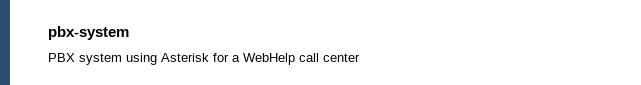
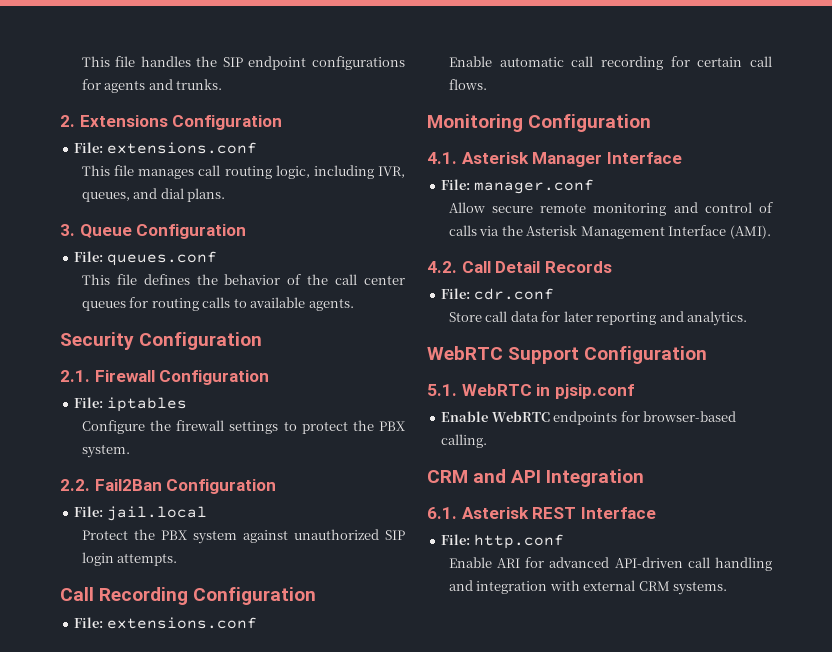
- pbx-system
- PBX system using Asterisk for a WebHelp call center
+ This file handles the SIP endpoint configurations for agents and trunks.
+ 2. Extensions Configuration
+ File: extensions.conf
+ This file manages call routing logic, including IVR, queues, and dial plans.
+ 3. Queue Configuration
+ File: queues.conf
+ This file defines the behavior of the call center queues for routing calls to available agents.
+ Security Configuration
+ 2.1. Firewall Configuration
+ File: iptables
+ Configure the firewall settings to protect the PBX system.
+ 2.2. Fail2Ban Configuration
+ File: jail.local
+ Protect the PBX system against unauthorized SIP login attempts.
+ Call Recording Configuration
+ File: extensions.conf
+ Enable automatic call recording for certain call flows.
+ Monitoring Configuration
+ 4.1. Asterisk Manager Interface
+ File: manager.conf
+ Allow secure remote monitoring and control of calls via the Asterisk Management Interface (AMI).
+ 4.2. Call Detail Records
+ File: cdr.conf
+ Store call data for later reporting and analytics.
+ WebRTC Support Configuration
+ 5.1. WebRTC in pjsip.conf
+ Enable WebRTC endpoints for browser-based calling.
+ CRM and API Integration
+ 6.1. Asterisk REST Interface
+ File: http.conf
+ Enable ARI for advanced API-driven call handling and integration with external CRM systems.

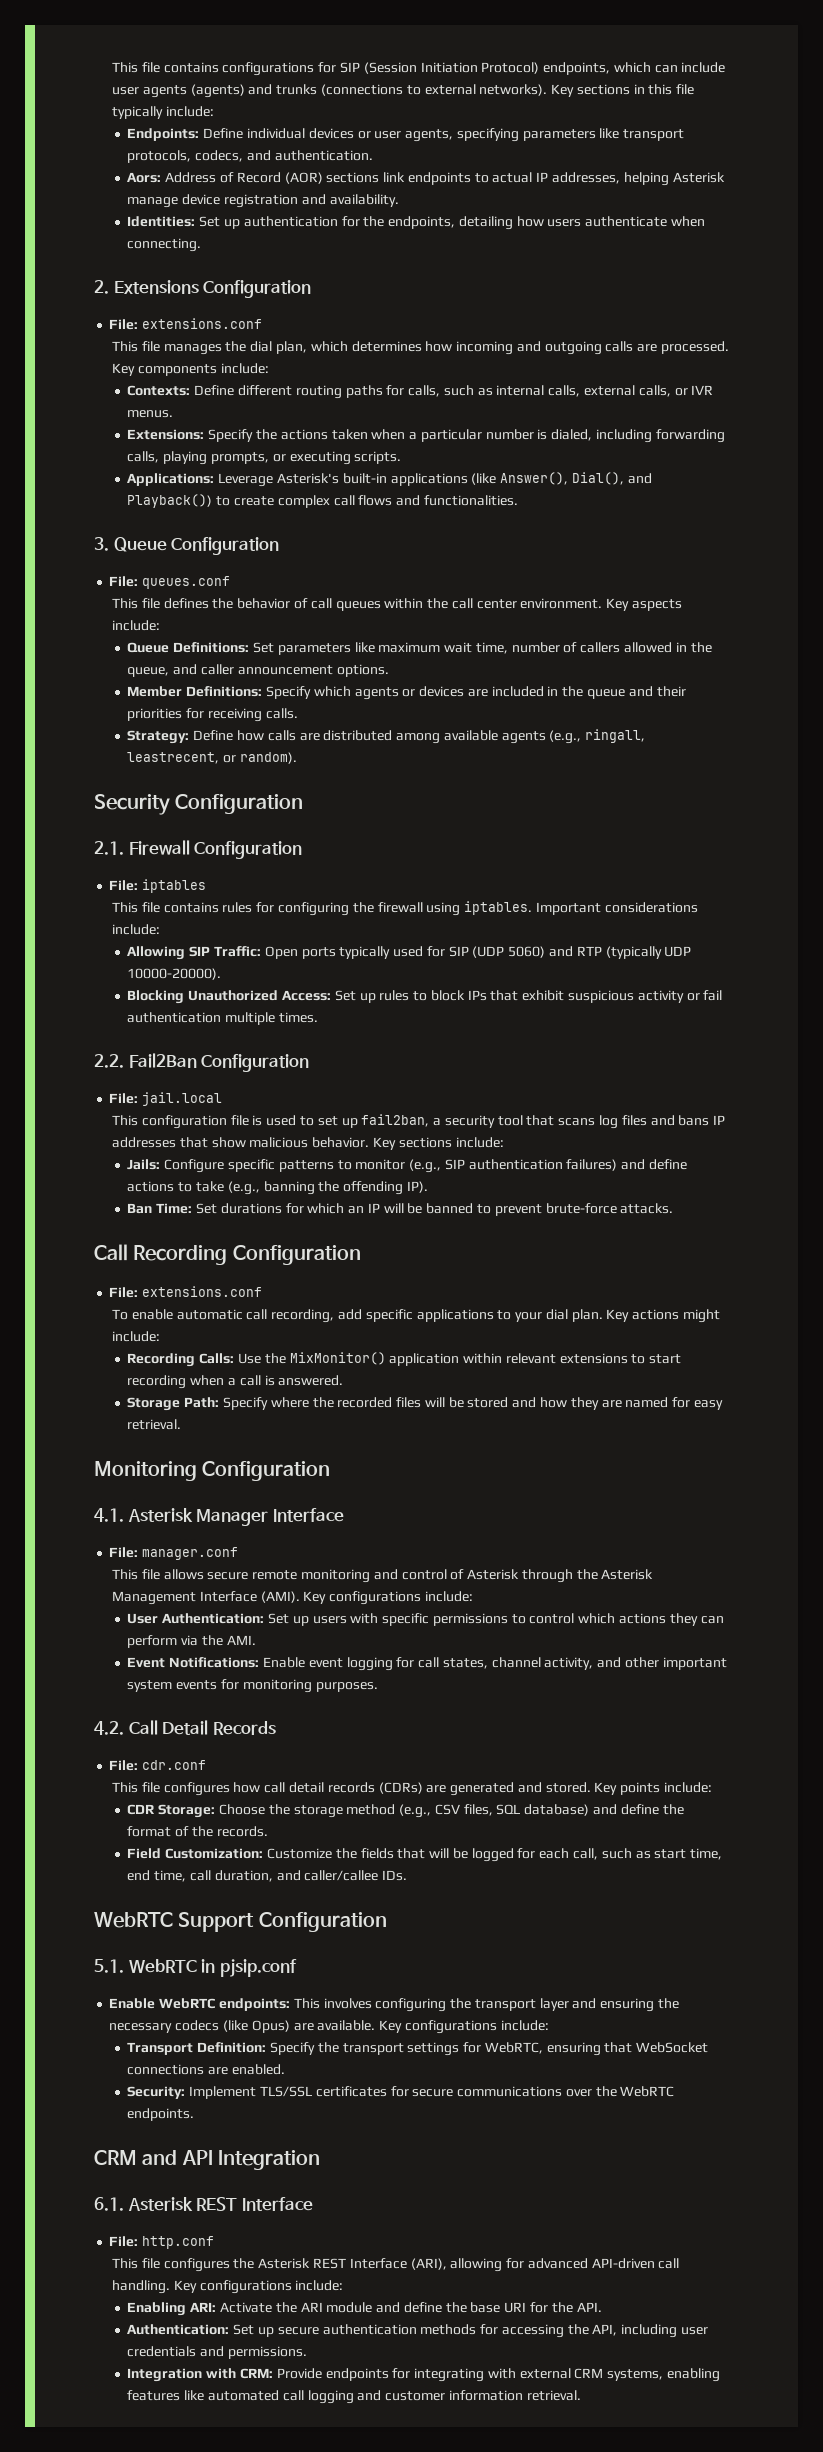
- This file handles the SIP endpoint configurations for agents and trunks.
+ This file contains configurations for SIP (Session Initiation Protocol) endpoints, which can include user agents (agents) and trunks (connections to external networks). Key sections in this file typically include:
+ Endpoints: Define individual devices or user agents, specifying parameters like transport protocols, codecs, and authentication.
+ Aors: Address of Record (AOR) sections link endpoints to actual IP addresses, helping Asterisk manage device registration and availability.
+ Identities: Set up authentication for the endpoints, detailing how users authenticate when connecting.
- This file manages call routing logic, including IVR, queues, and dial plans.
+ This file manages the dial plan, which determines how incoming and outgoing calls are processed. Key components include:
+ Contexts: Define different routing paths for calls, such as internal calls, external calls, or IVR menus.
+ Extensions: Specify the actions taken when a particular number is dialed, including forwarding calls, playing prompts, or executing scripts.
+ Applications: Leverage Asterisk's built-in applications (like Answer(), Dial(), and Playback()) to create complex call flows and functionalities.
- This file defines the behavior of the call center queues for routing calls to available agents.
+ This file defines the behavior of call queues within the call center environment. Key aspects include:
+ Queue Definitions: Set parameters like maximum wait time, number of callers allowed in the queue, and caller announcement options.
+ Member Definitions: Specify which agents or devices are included in the queue and their priorities for receiving calls.
+ Strategy: Define how calls are distributed among available agents (e.g., ringall, leastrecent, or random).
- Configure the firewall settings to protect the PBX system.
+ This file contains rules for configuring the firewall using iptables. Important considerations include:
+ Allowing SIP Traffic: Open ports typically used for SIP (UDP 5060) and RTP (typically UDP 10000-20000).
+ Blocking Unauthorized Access: Set up rules to block IPs that exhibit suspicious activity or fail authentication multiple times.
- Protect the PBX system against unauthorized SIP login attempts.
+ This configuration file is used to set up fail2ban, a security tool that scans log files and bans IP addresses that show malicious behavior. Key sections include:
+ Jails: Configure specific patterns to monitor (e.g., SIP authentication failures) and define actions to take (e.g., banning the offending IP).
+ Ban Time: Set durations for which an IP will be banned to prevent brute-force attacks.
- Enable automatic call recording for certain call flows.
+ To enable automatic call recording, add specific applications to your dial plan. Key actions might include:
+ Recording Calls: Use the MixMonitor() application within relevant extensions to start recording when a call is answered.
+ Storage Path: Specify where the recorded files will be stored and how they are named for easy retrieval.
- Allow secure remote monitoring and control of calls via the Asterisk Management Interface (AMI).
+ This file allows secure remote monitoring and control of Asterisk through the Asterisk Management Interface (AMI). Key configurations include:
+ User Authentication: Set up users with specific permissions to control which actions they can perform via the AMI.
+ Event Notifications: Enable event logging for call states, channel activity, and other important system events for monitoring purposes.
- Store call data for later reporting and analytics.
+ This file configures how call detail records (CDRs) are generated and stored. Key points include:
+ CDR Storage: Choose the storage method (e.g., CSV files, SQL database) and define the format of the records.
+ Field Customization: Customize the fields that will be logged for each call, such as start time, end time, call duration, and caller/callee IDs.
- Enable WebRTC endpoints for browser-based calling.
+ Enable WebRTC endpoints: This involves configuring the transport layer and ensuring the necessary codecs (like Opus) are available. Key configurations include:
+ Transport Definition: Specify the transport settings for WebRTC, ensuring that WebSocket connections are enabled.
+ Security: Implement TLS/SSL certificates for secure communications over the WebRTC endpoints.
- Enable ARI for advanced API-driven call handling and integration with external CRM systems.
+ This file configures the Asterisk REST Interface (ARI), allowing for advanced API-driven call handling. Key configurations include:
+ Enabling ARI: Activate the ARI module and define the base URI for the API.
+ Authentication: Set up secure authentication methods for accessing the API, including user credentials and permissions.
+ Integration with CRM: Provide endpoints for integrating with external CRM systems, enabling features like automated call logging and customer information retrieval.

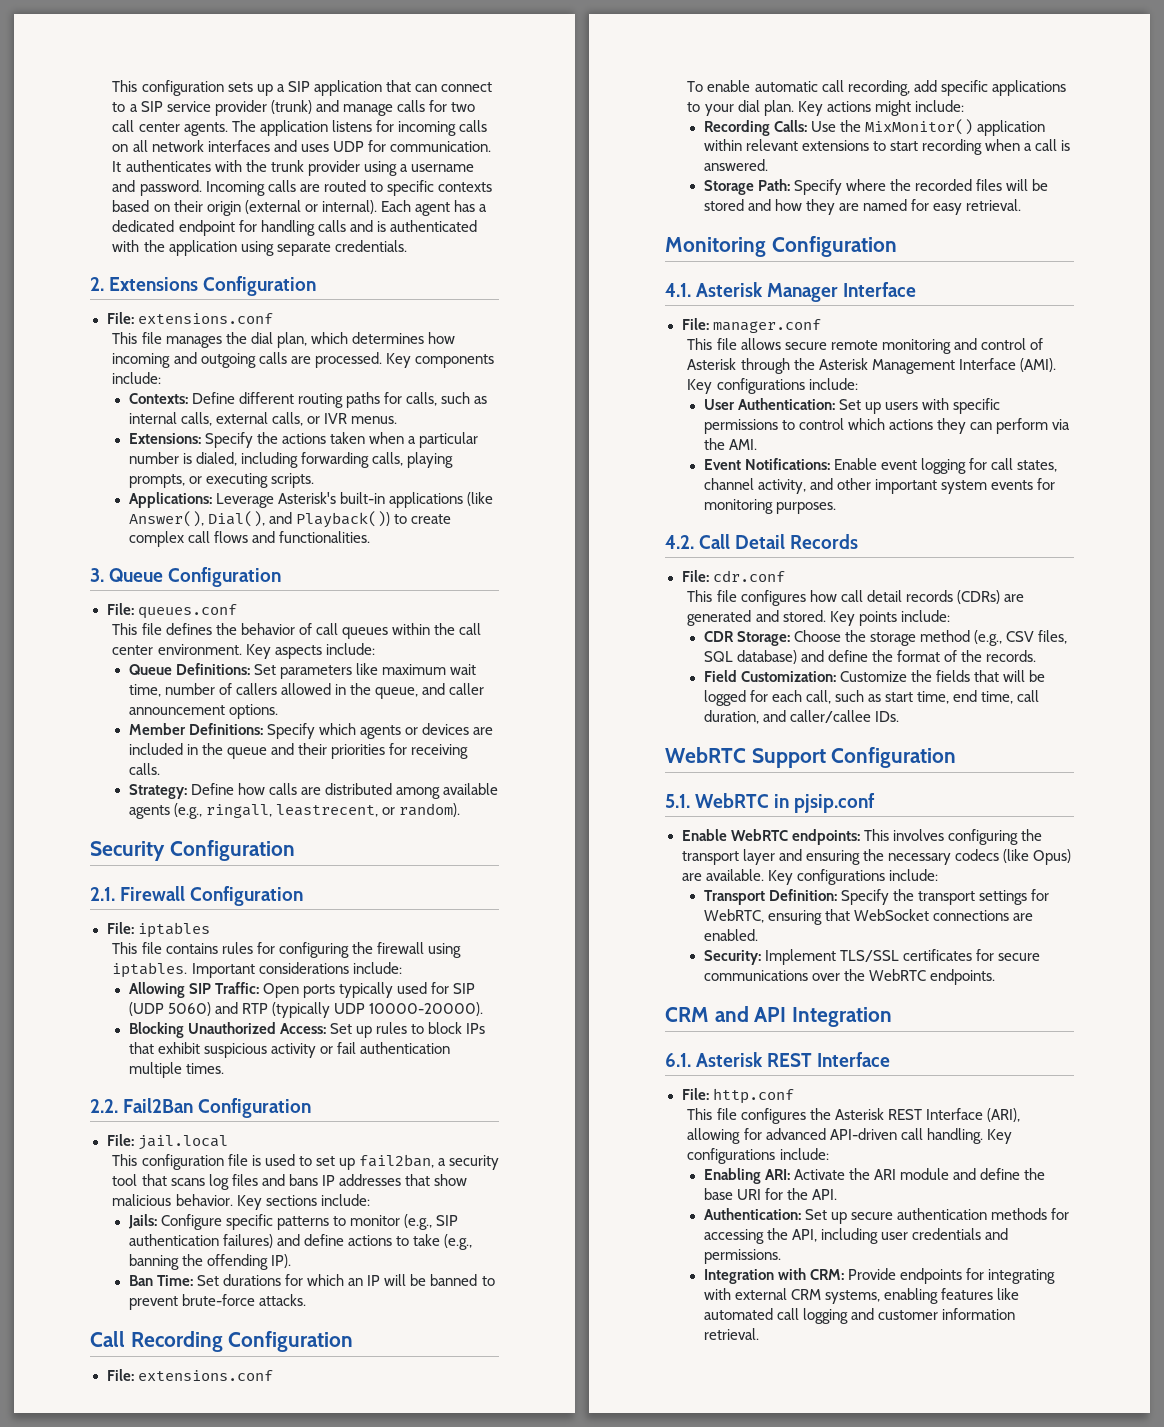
- This file contains configurations for SIP (Session Initiation Protocol) endpoints, which can include user agents (agents) and trunks (connections to external networks). Key sections in this file typically include:
- Endpoints: Define individual devices or user agents, specifying parameters like transport protocols, codecs, and authentication.
- Aors: Address of Record (AOR) sections link endpoints to actual IP addresses, helping Asterisk manage device registration and availability.
- Identities: Set up authentication for the endpoints, detailing how users authenticate when connecting.
+ This configuration sets up a SIP application that can connect to a SIP service provider (trunk) and manage calls for two call center agents. The application listens for incoming calls on all network interfaces and uses UDP for communication. It authenticates with the trunk provider using a username and password. Incoming calls are routed to specific contexts based on their origin (external or internal). Each agent has a dedicated endpoint for handling calls and is authenticated with the application using separate credentials.

